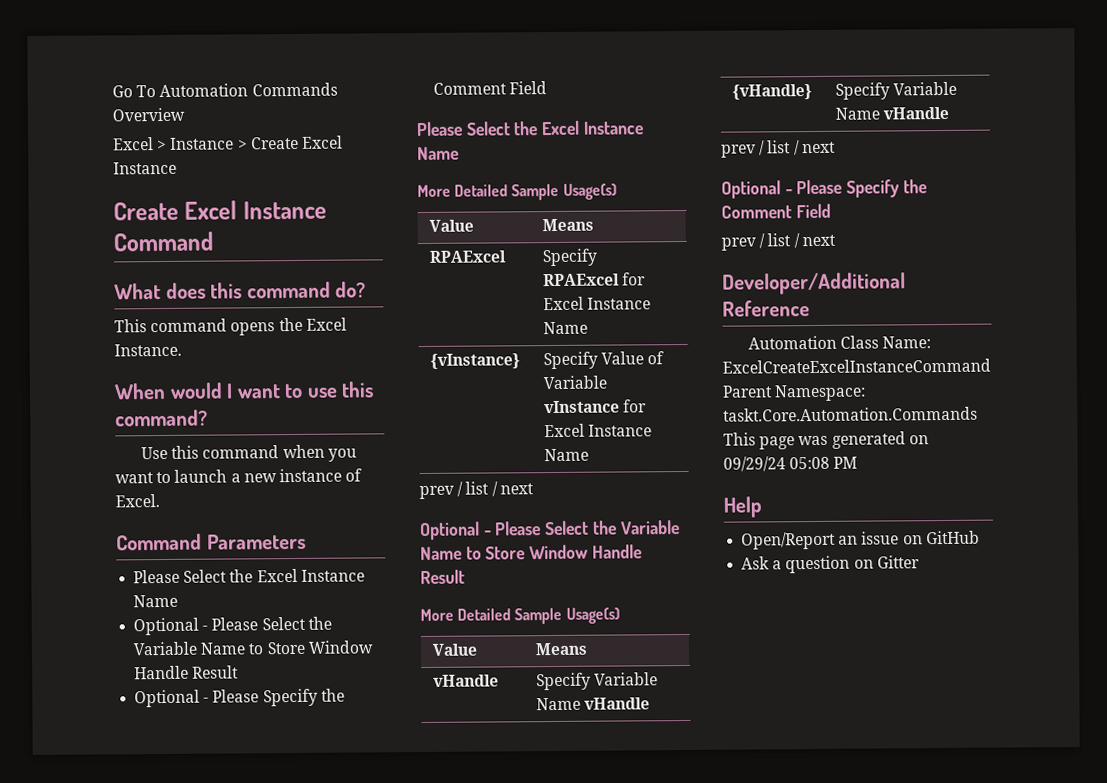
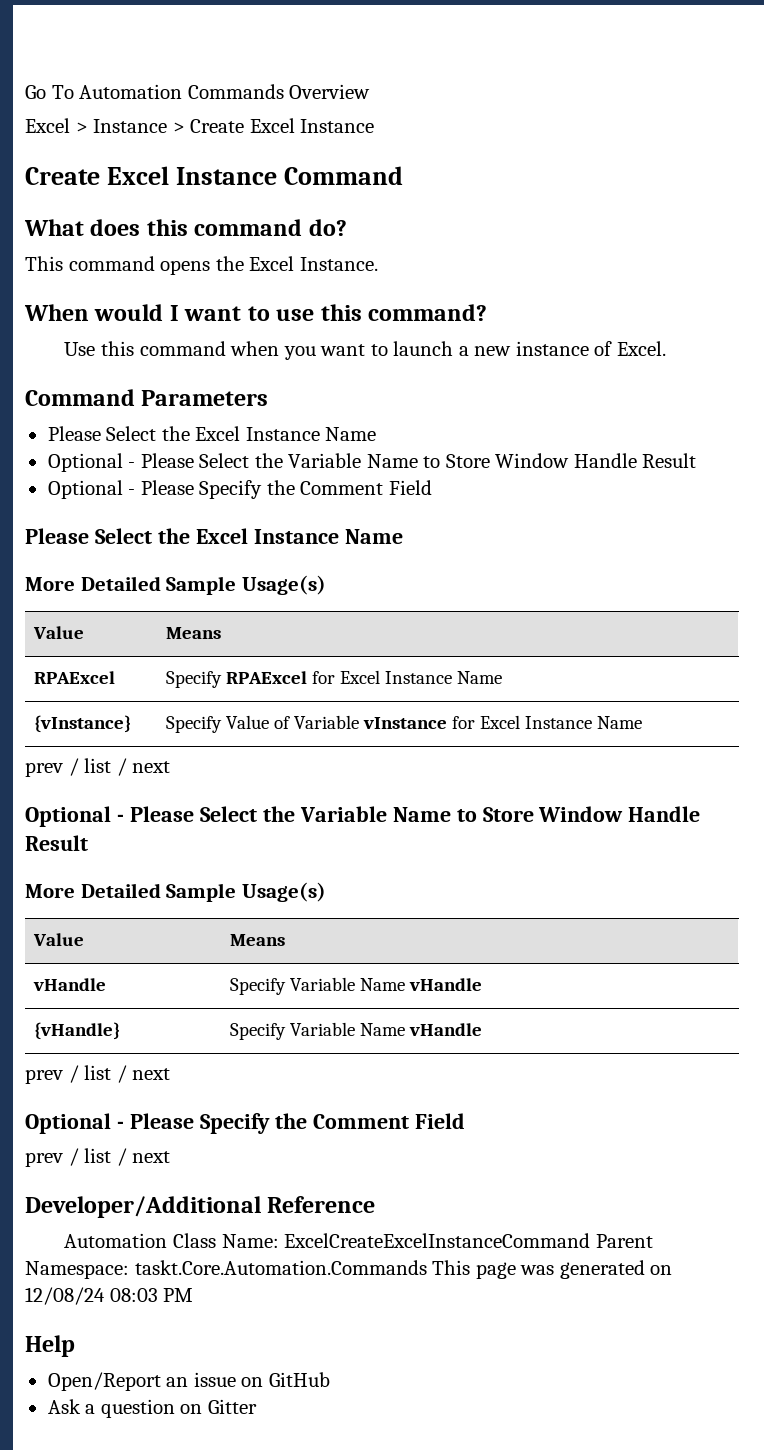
- Automation Class Name: ExcelCreateExcelInstanceCommand Parent Namespace: taskt.Core.Automation.Commands This page was generated on 09/29/24 05:08 PM
+ Automation Class Name: ExcelCreateExcelInstanceCommand Parent Namespace: taskt.Core.Automation.Commands This page was generated on 12/08/24 08:03 PM

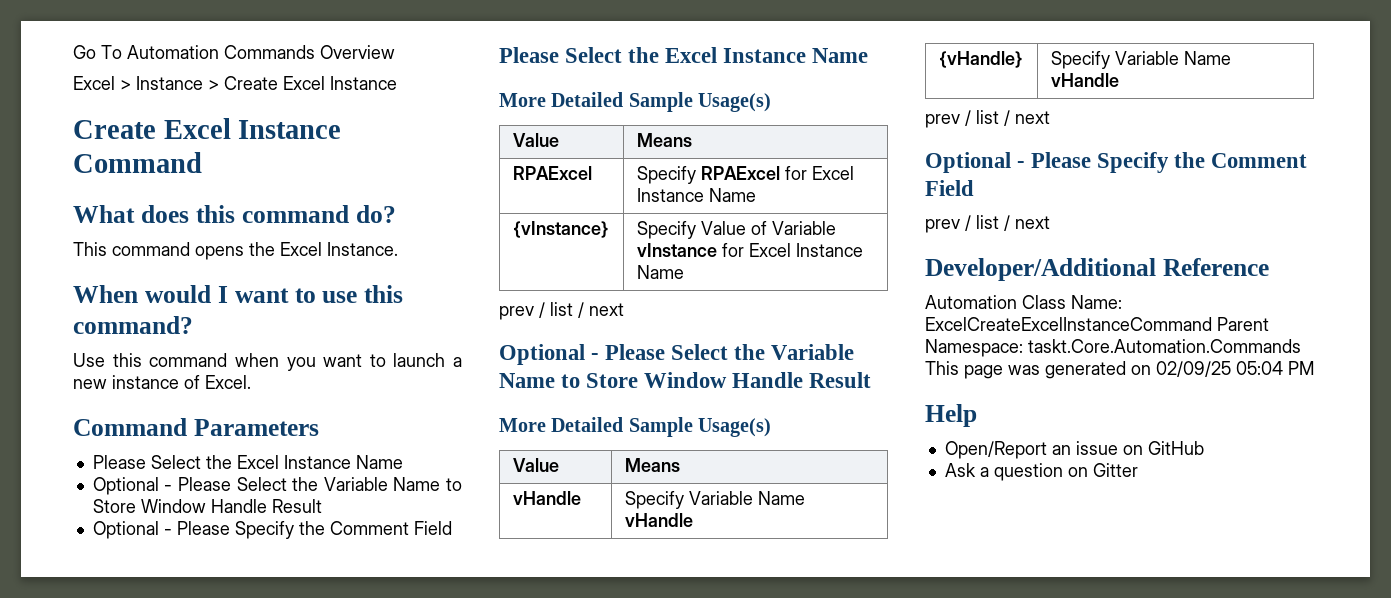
- Automation Class Name: ExcelCreateExcelInstanceCommand Parent Namespace: taskt.Core.Automation.Commands This page was generated on 12/08/24 08:03 PM
+ Automation Class Name: ExcelCreateExcelInstanceCommand Parent Namespace: taskt.Core.Automation.Commands This page was generated on 02/09/25 05:04 PM

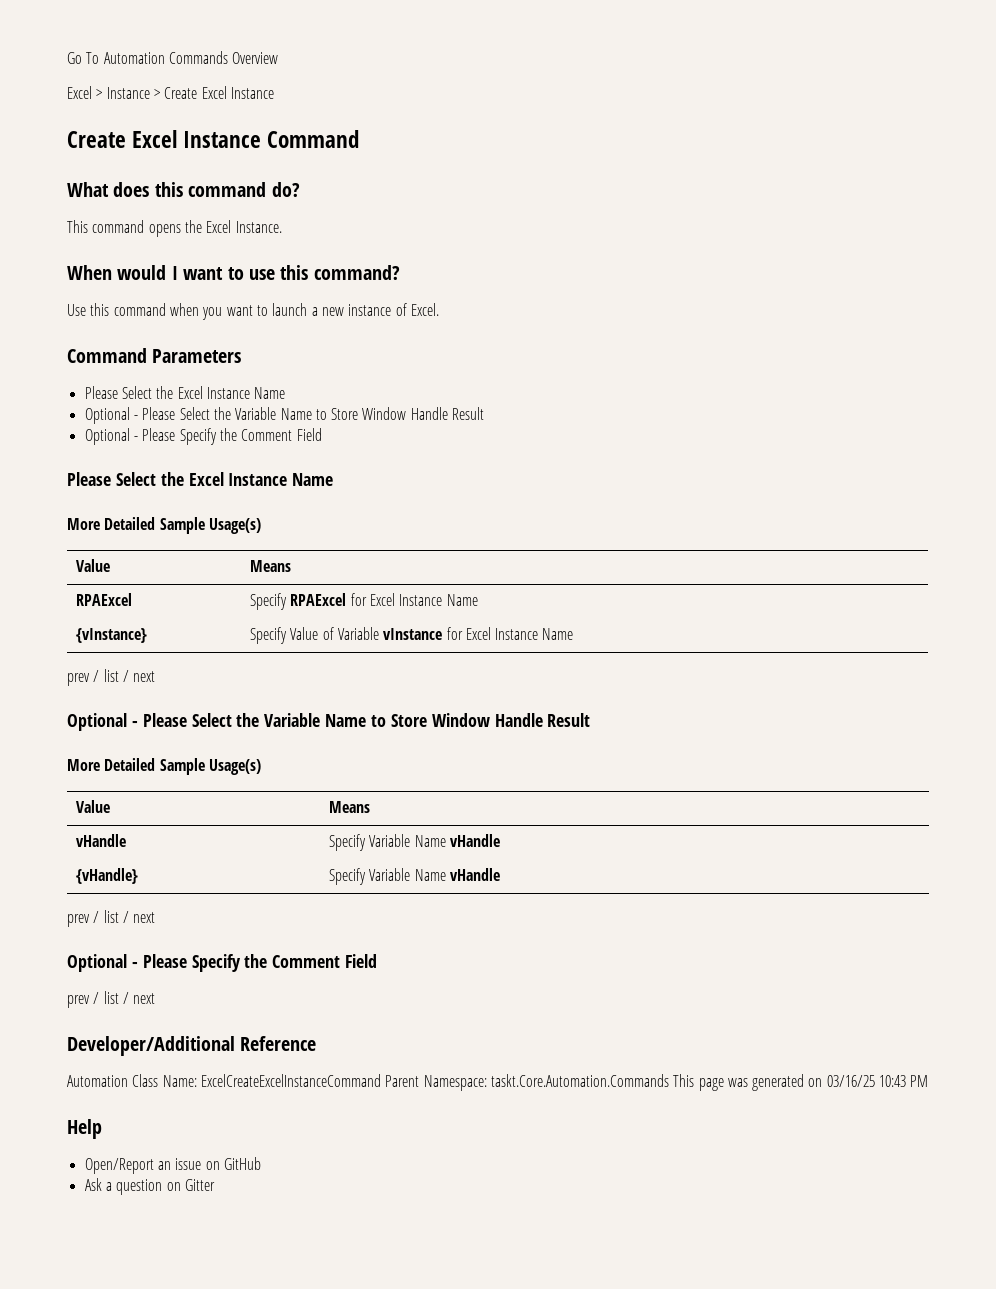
- Automation Class Name: ExcelCreateExcelInstanceCommand Parent Namespace: taskt.Core.Automation.Commands This page was generated on 02/09/25 05:04 PM
+ Automation Class Name: ExcelCreateExcelInstanceCommand Parent Namespace: taskt.Core.Automation.Commands This page was generated on 03/16/25 10:43 PM

